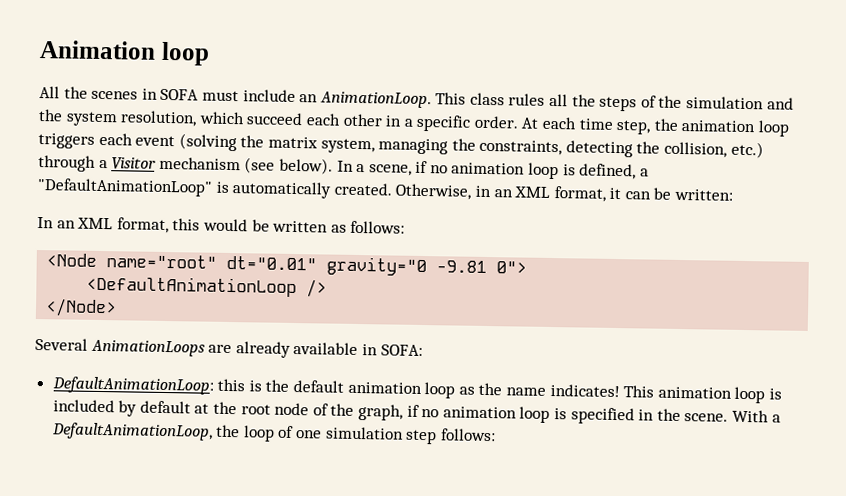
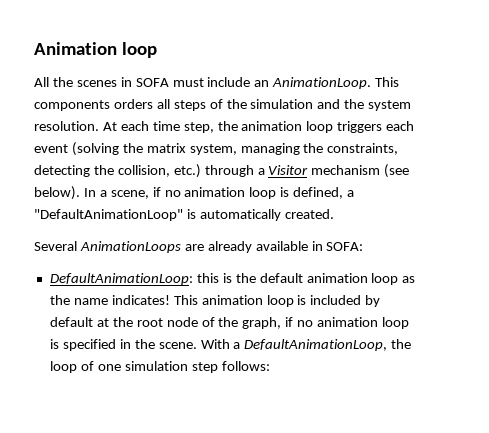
- This class rules all the steps of the simulation and the system resolution, which succeed each other in a specific order.
+ This components orders all steps of the simulation and the system resolution.
- Otherwise, in an XML format, it can be written:
- In an XML format, this would be written as follows:
- <Node name="root" dt="0.01" gravity="0 -9.81 0">
- <DefaultAnimationLoop />
- </Node>

